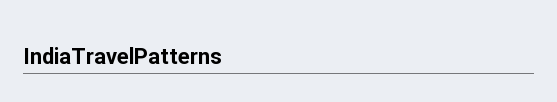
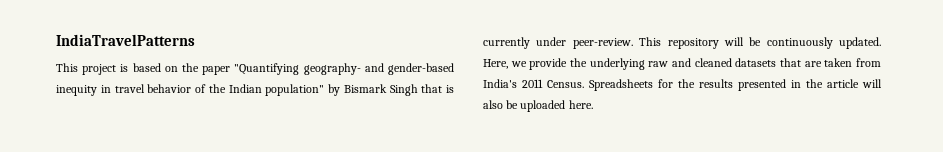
+ This project is based on the paper "Quantifying geography- and gender-based inequity in travel behavior of the Indian population" by Bismark Singh that is currently under peer-review. This repository will be continuously updated. Here, we provide the underlying raw and cleaned datasets that are taken from India's 2011 Census. Spreadsheets for the results presented in the article will also be uploaded here.

